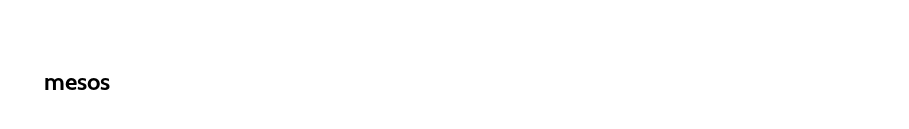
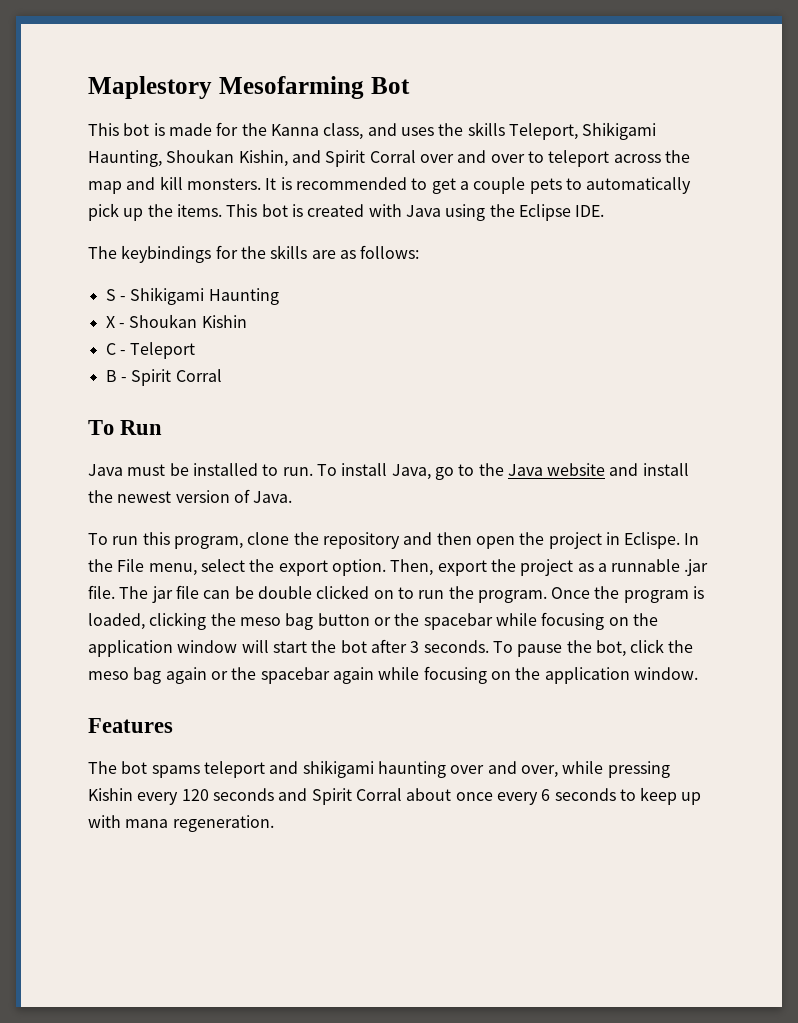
- mesos
+ Maplestory Mesofarming Bot
+ This bot is made for the Kanna class, and uses the skills Teleport, Shikigami Haunting, Shoukan Kishin, and Spirit Corral over and over to teleport across the map and kill monsters. It is recommended to get a couple pets to automatically pick up the items. This bot is created with Java using the Eclipse IDE.
+ The keybindings for the skills are as follows:
+ S - Shikigami Haunting
+ X - Shoukan Kishin
+ C - Teleport
+ B - Spirit Corral
+ To Run
+ Java must be installed to run. To install Java, go to the Java website and install the newest version of Java.
+ To run this program, clone the repository and then open the project in Eclispe. In the File menu, select the export option. Then, export the project as a runnable .jar file. The jar file can be double clicked on to run the program. Once the program is loaded, clicking the meso bag button or the spacebar while focusing on the application window will start the bot after 3 seconds. To pause the bot, click the meso bag again or the spacebar again while focusing on the application window.
+ Features
+ The bot spams teleport and shikigami haunting over and over, while pressing Kishin every 120 seconds and Spirit Corral about once every 6 seconds to keep up with mana regeneration.

